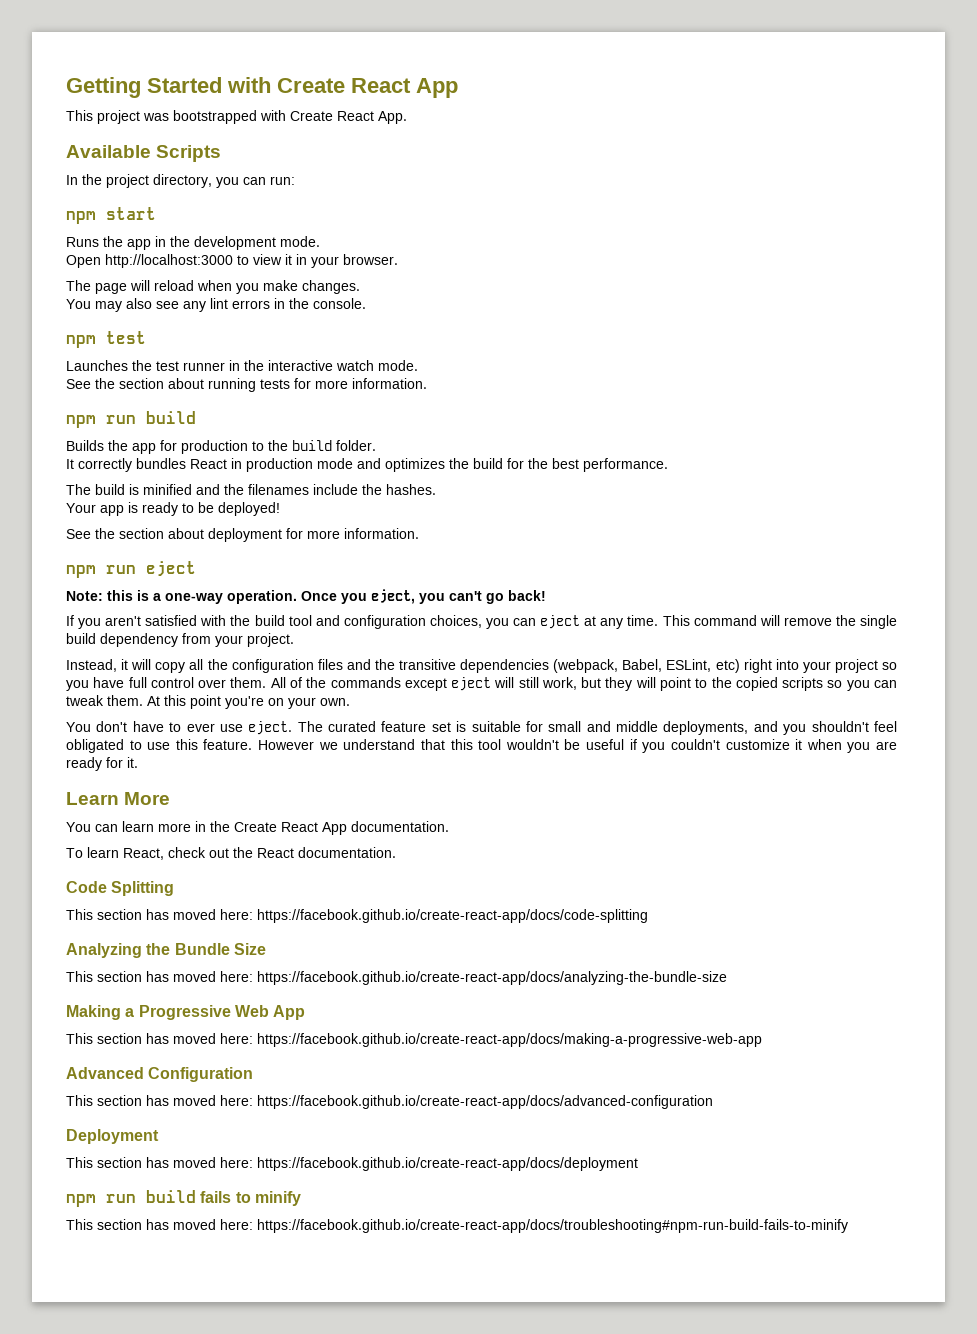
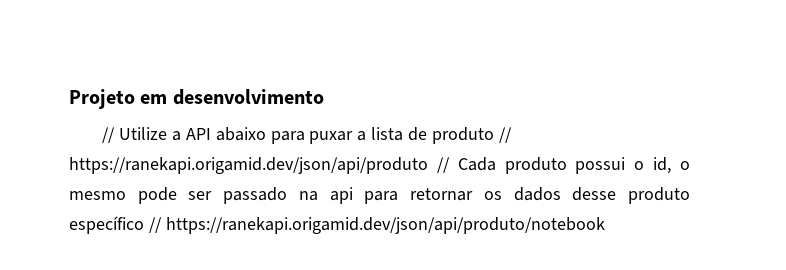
- Getting Started with Create React App
- This project was bootstrapped with Create React App.
- Available Scripts
- In the project directory, you can run:
- npm start
- Runs the app in the development mode.
- Open http://localhost:3000 to view it in your browser.
- The page will reload when you make changes.
- You may also see any lint errors in the console.
- npm test
- Launches the test runner in the interactive watch mode.
- See the section about running tests for more information.
- npm run build
- Builds the app for production to the build folder.
- It correctly bundles React in production mode and optimizes the build for the best performance.
- The build is minified and the filenames include the hashes.
- Your app is ready to be deployed!
- See the section about deployment for more information.
- npm run eject
- Note: this is a one-way operation. Once you eject, you can't go back!
- If you aren't satisfied with the build tool and configuration choices, you can eject at any time. This command will remove the single build dependency from your project.
- Instead, it will copy all the configuration files and the transitive dependencies (webpack, Babel, ESLint, etc) right into your project so you have full control over them. All of the commands except eject will still work, but they will point to the copied scripts so you can tweak them. At this point you're on your own.
- You don't have to ever use eject. The curated feature set is suitable for small and middle deployments, and you shouldn't feel obligated to use this feature. However we understand that this tool wouldn't be useful if you couldn't customize it when you are ready for it.
- Learn More
- You can learn more in the Create React App documentation.
- To learn React, check out the React documentation.
- Code Splitting
- This section has moved here: https://facebook.github.io/create-react-app/docs/code-splitting
- Analyzing the Bundle Size
- This section has moved here: https://facebook.github.io/create-react-app/docs/analyzing-the-bundle-size
- Making a Progressive Web App
- This section has moved here: https://facebook.github.io/create-react-app/docs/making-a-progressive-web-app
- Advanced Configuration
- This section has moved here: https://facebook.github.io/create-react-app/docs/advanced-configuration
- Deployment
- This section has moved here: https://facebook.github.io/create-react-app/docs/deployment
- npm run build fails to minify
- This section has moved here: https://facebook.github.io/create-react-app/docs/troubleshooting#npm-run-build-fails-to-minify
+ Projeto em desenvolvimento
+ // Utilize a API abaixo para puxar a lista de produto // https://ranekapi.origamid.dev/json/api/produto // Cada produto possui o id, o mesmo pode ser passado na api para retornar os dados desse produto específico // https://ranekapi.origamid.dev/json/api/produto/notebook

